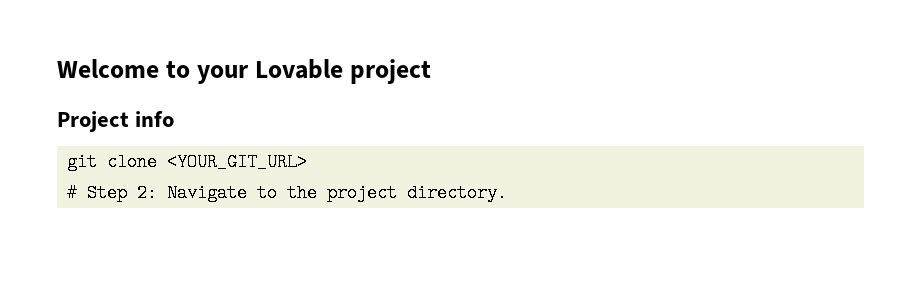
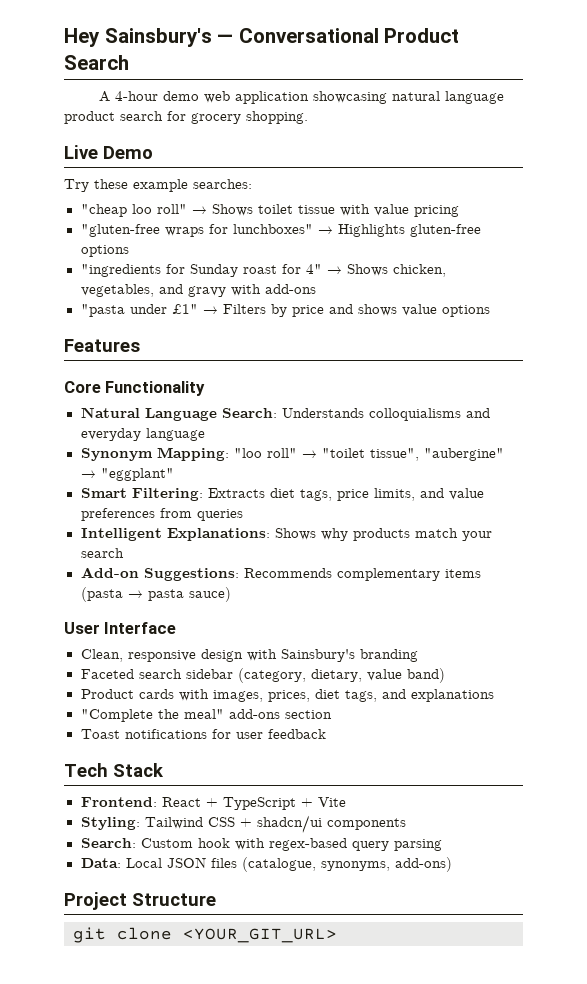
- Welcome to your Lovable project
+ Hey Sainsbury's — Conversational Product Search
+ A 4-hour demo web application showcasing natural language product search for grocery shopping.
+ Live Demo
+ Try these example searches:
+ "cheap loo roll" → Shows toilet tissue with value pricing
+ "gluten-free wraps for lunchboxes" → Highlights gluten-free options
+ "ingredients for Sunday roast for 4" → Shows chicken, vegetables, and gravy with add-ons
+ "pasta under £1" → Filters by price and shows value options
+ Features
+ Core Functionality
+ Natural Language Search: Understands colloquialisms and everyday language
+ Synonym Mapping: "loo roll" → "toilet tissue", "aubergine" → "eggplant"
+ Smart Filtering: Extracts diet tags, price limits, and value preferences from queries
+ Intelligent Explanations: Shows why products match your search
+ Add-on Suggestions: Recommends complementary items (pasta → pasta sauce)
+ User Interface
+ Clean, responsive design with Sainsbury's branding
+ Faceted search sidebar (category, dietary, value band)
+ Product cards with images, prices, diet tags, and explanations
+ "Complete the meal" add-ons section
+ Toast notifications for user feedback
+ Tech Stack
+ Frontend: React + TypeScript + Vite
+ Styling: Tailwind CSS + shadcn/ui components
+ Search: Custom hook with regex-based query parsing
+ Data: Local JSON files (catalogue, synonyms, add-ons)
- Project info
+ Project Structure
- # Step 2: Navigate to the project directory.

